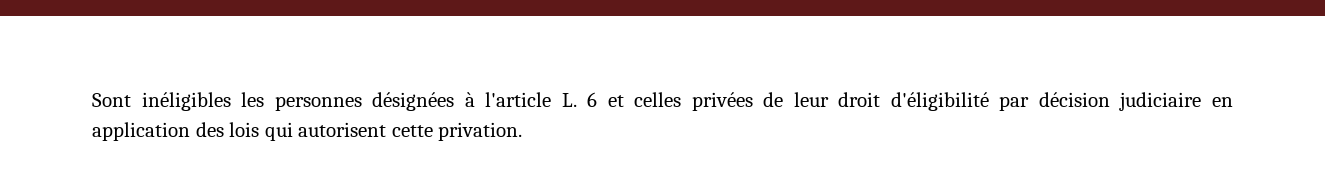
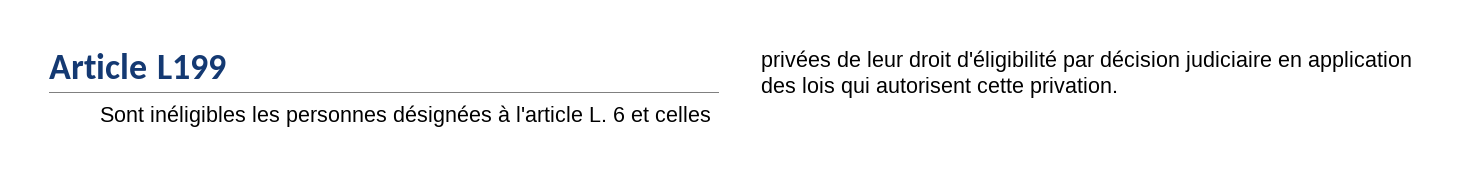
+ Article L199

